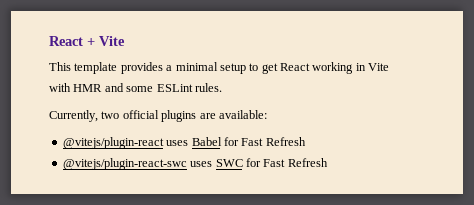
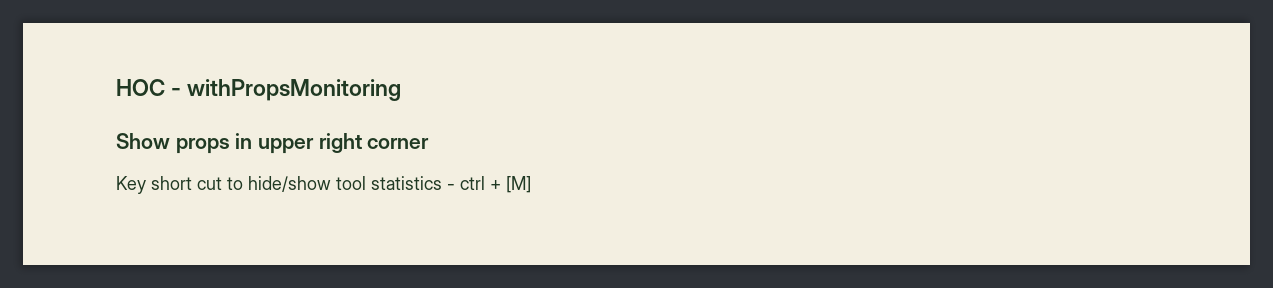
- React + Vite
- This template provides a minimal setup to get React working in Vite with HMR and some ESLint rules.
- Currently, two official plugins are available:
- @vitejs/plugin-react uses Babel for Fast Refresh
- @vitejs/plugin-react-swc uses SWC for Fast Refresh
+ HOC - withPropsMonitoring
+ Show props in upper right corner
+ Key short cut to hide/show tool statistics - ctrl + [M]

